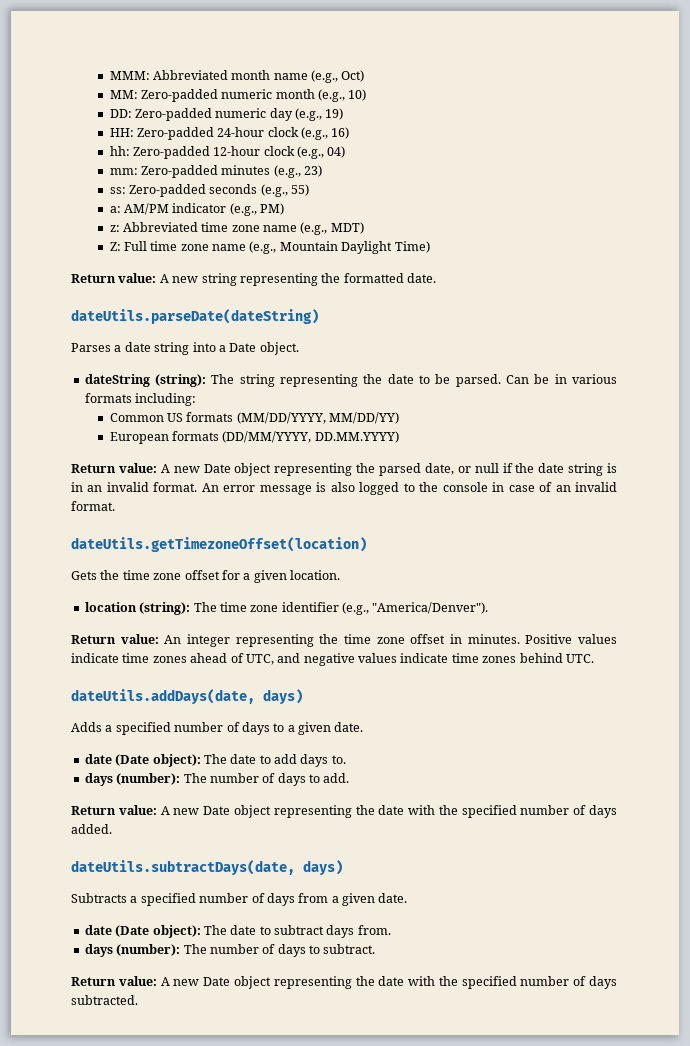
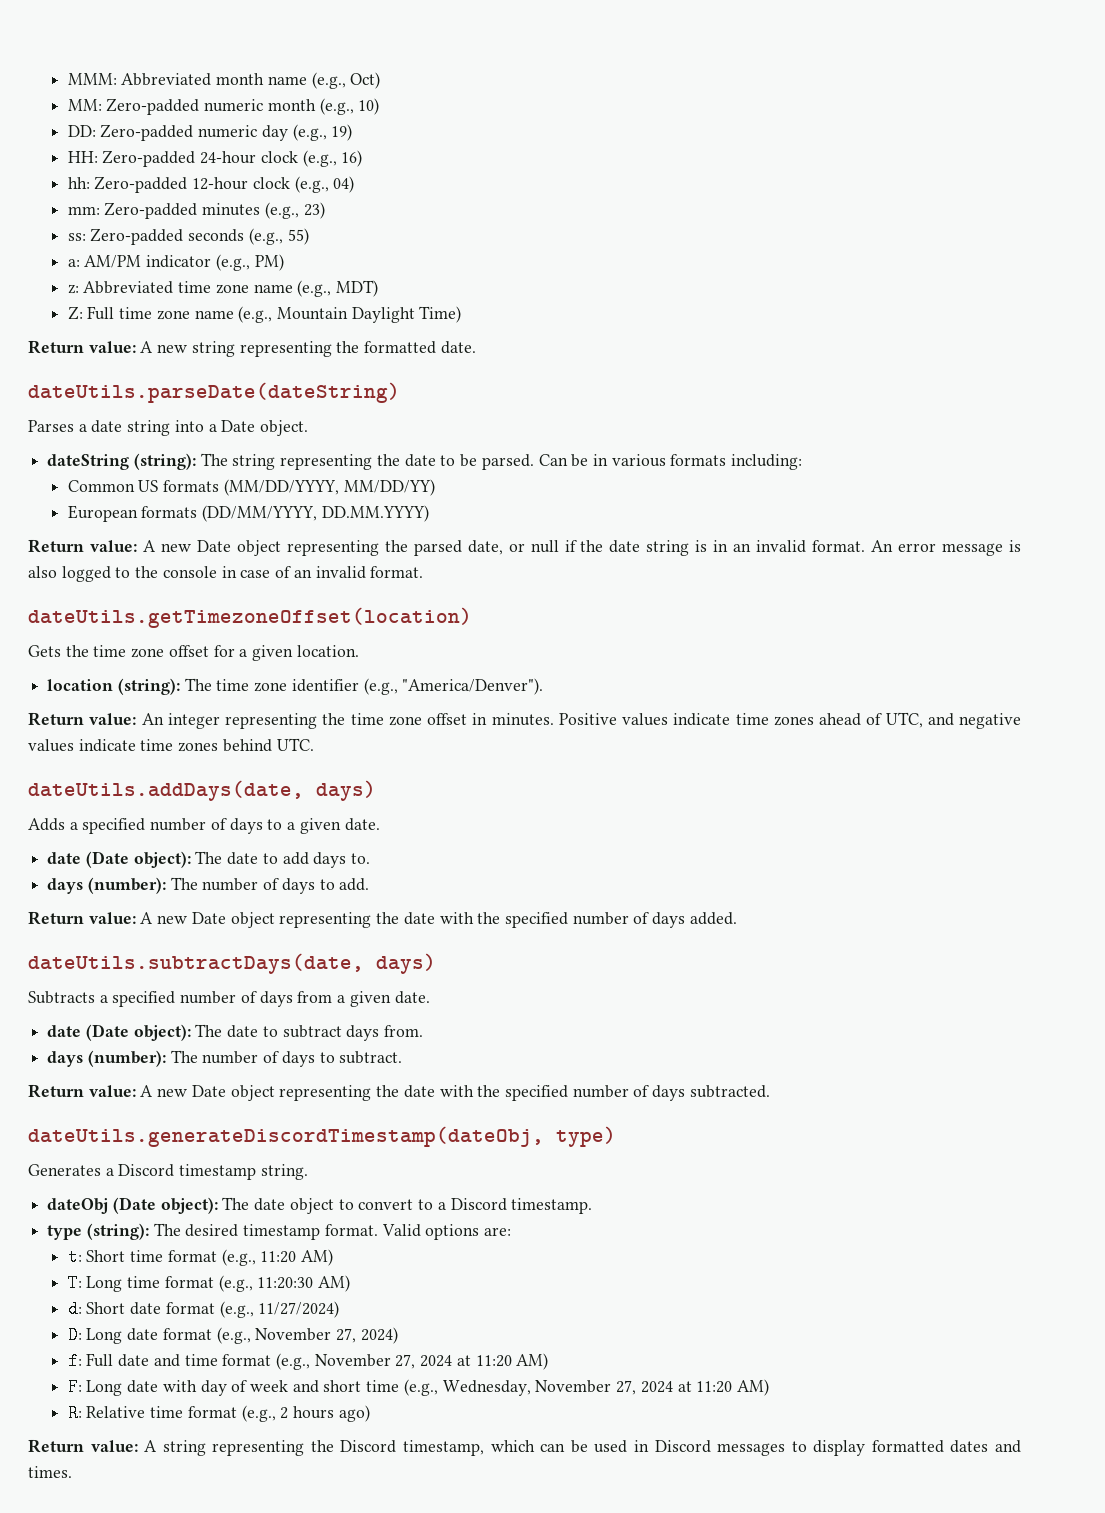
+ dateUtils.generateDiscordTimestamp(dateObj, type)
+ Generates a Discord timestamp string.
+ dateObj (Date object): The date object to convert to a Discord timestamp.
+ type (string): The desired timestamp format. Valid options are:
+ t: Short time format (e.g., 11:20 AM)
+ T: Long time format (e.g., 11:20:30 AM)
+ d: Short date format (e.g., 11/27/2024)
+ D: Long date format (e.g., November 27, 2024)
+ f: Full date and time format (e.g., November 27, 2024 at 11:20 AM)
+ F: Long date with day of week and short time (e.g., Wednesday, November 27, 2024 at 11:20 AM)
+ R: Relative time format (e.g., 2 hours ago)
+ Return value: A string representing the Discord timestamp, which can be used in Discord messages to display formatted dates and times.

